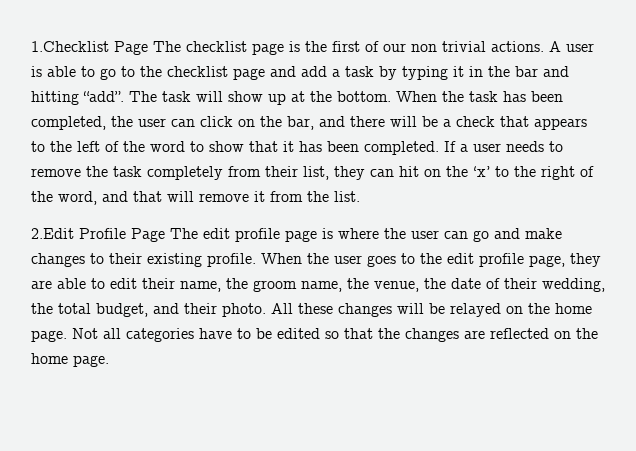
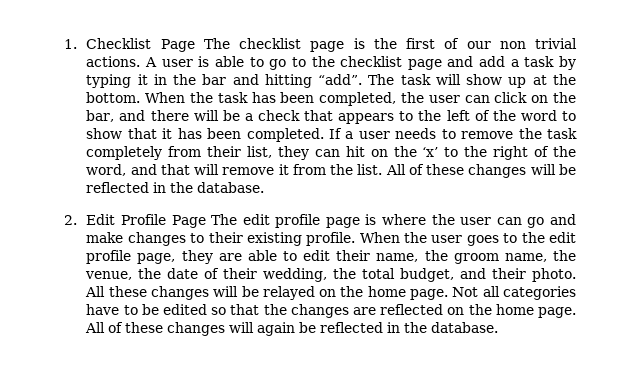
- 1.Checklist Page The checklist page is the first of our non trivial actions.
+ 1. Checklist Page The checklist page is the first of our non trivial actions.
- If a user needs to remove the task completely from their list, they can hit on the ‘x’ to the right of the word, and that will remove it from the list.
- 2.Edit Profile Page The edit profile page is where the user can go and make changes to their existing profile.
+ If a user needs to remove the task completely from their list, they can hit on the ‘x’ to the right of the word, and that will remove it from the list. All of these changes will be reflected in the database.
+ 2. Edit Profile Page The edit profile page is where the user can go and make changes to their existing profile.
+ All of these changes will again be reflected in the database.

